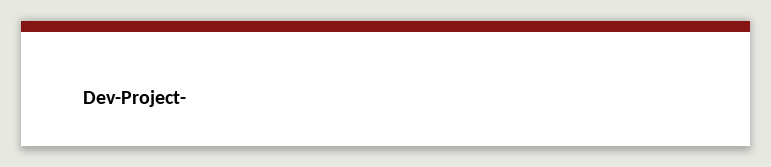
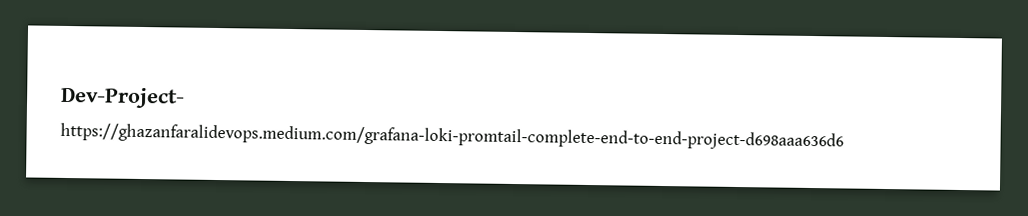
+ https://ghazanfaralidevops.medium.com/grafana-loki-promtail-complete-end-to-end-project-d698aaa636d6

